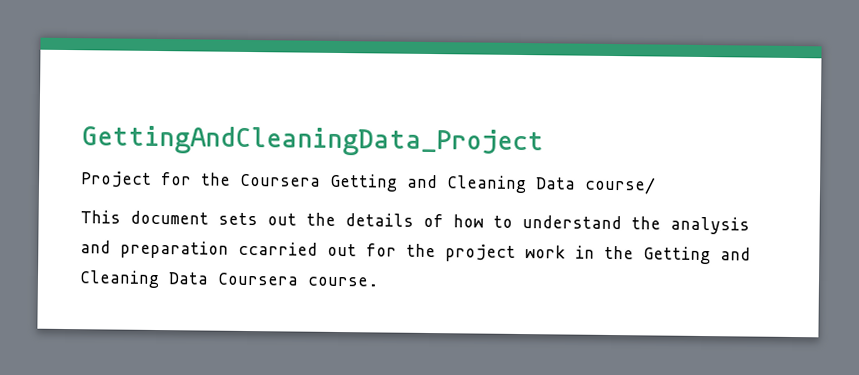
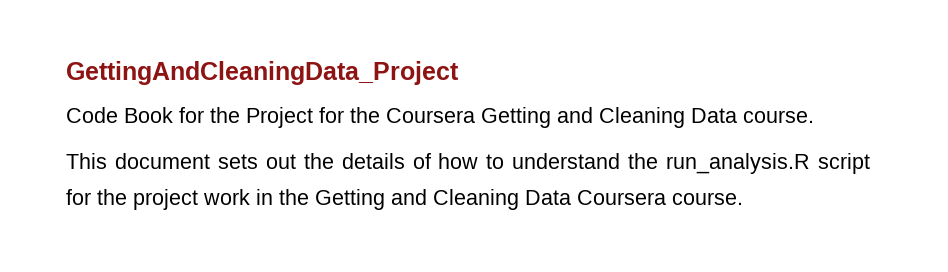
- Project for the Coursera Getting and Cleaning Data course/
+ Code Book for the Project for the Coursera Getting and Cleaning Data course.
- This document sets out the details of how to understand the analysis and preparation ccarried out for the project work in the Getting and Cleaning Data Coursera course.
+ This document sets out the details of how to understand the run_analysis.R script for the project work in the Getting and Cleaning Data Coursera course.

